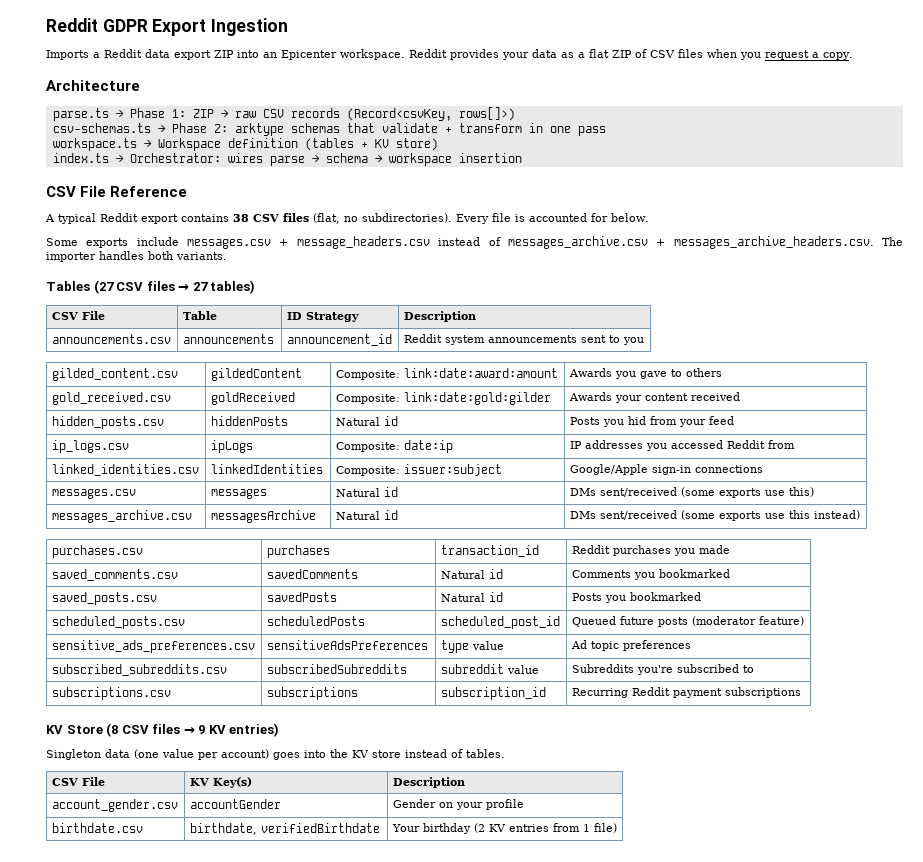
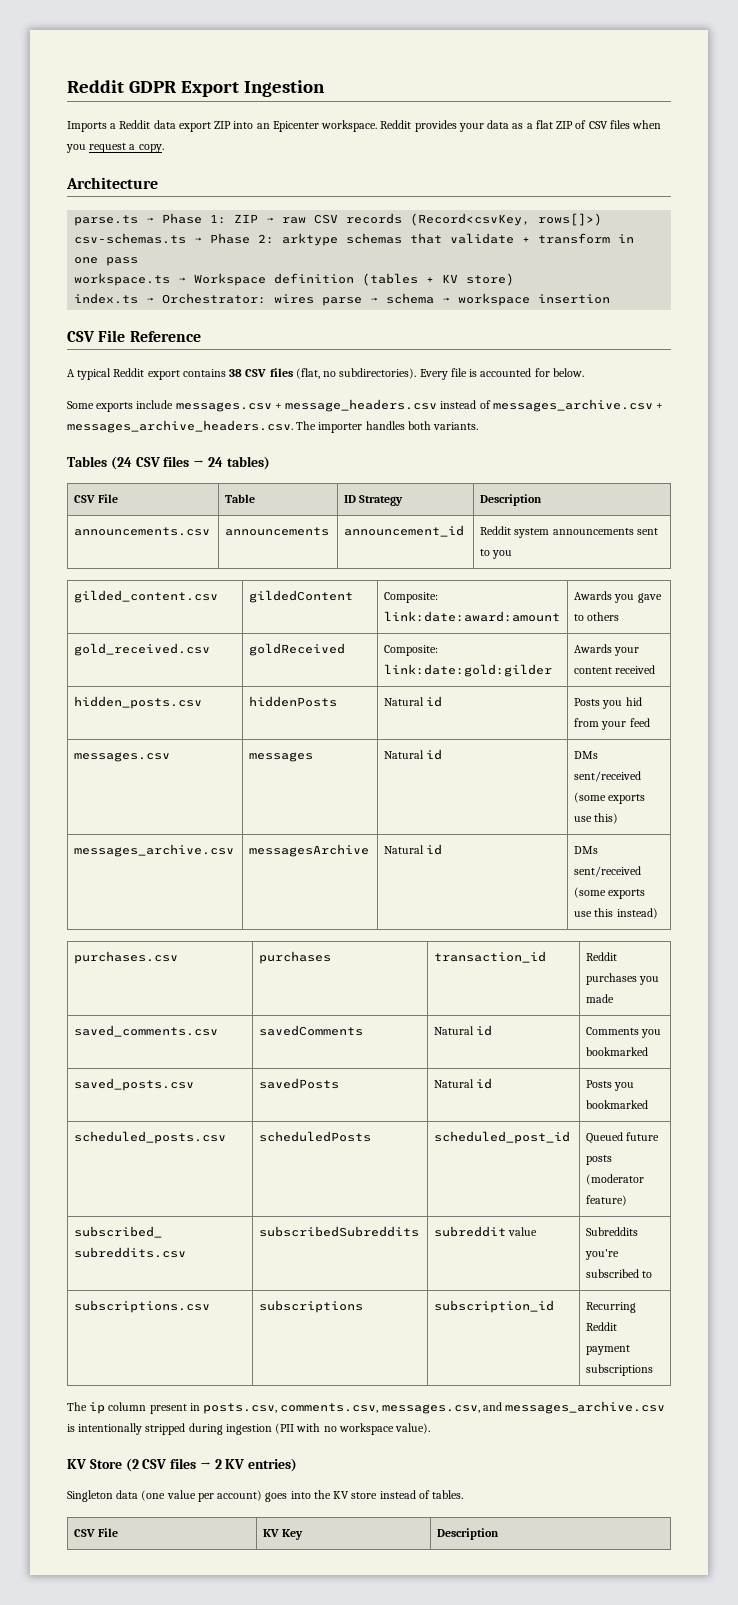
- Tables (27 CSV files → 27 tables)
+ Tables (24 CSV files → 24 tables)
- ip_logs.csv | ipLogs | Composite: date:ip | IP addresses you accessed Reddit from
- linked_identities.csv | linkedIdentities | Composite: issuer:subject | Google/Apple sign-in connections
- sensitive_ads_preferences.csv | sensitiveAdsPreferences | type value | Ad topic preferences
+ The ip column present in posts.csv, comments.csv, messages.csv, and messages_archive.csv is intentionally stripped during ingestion (PII with no workspace value).
- KV Store (8 CSV files → 9 KV entries)
+ KV Store (2 CSV files → 2 KV entries)
- CSV File | KV Key(s) | Description
- account_gender.csv | accountGender | Gender on your profile
- birthdate.csv | birthdate, verifiedBirthdate | Your birthday (2 KV entries from 1 file)
+ CSV File | KV Key | Description

